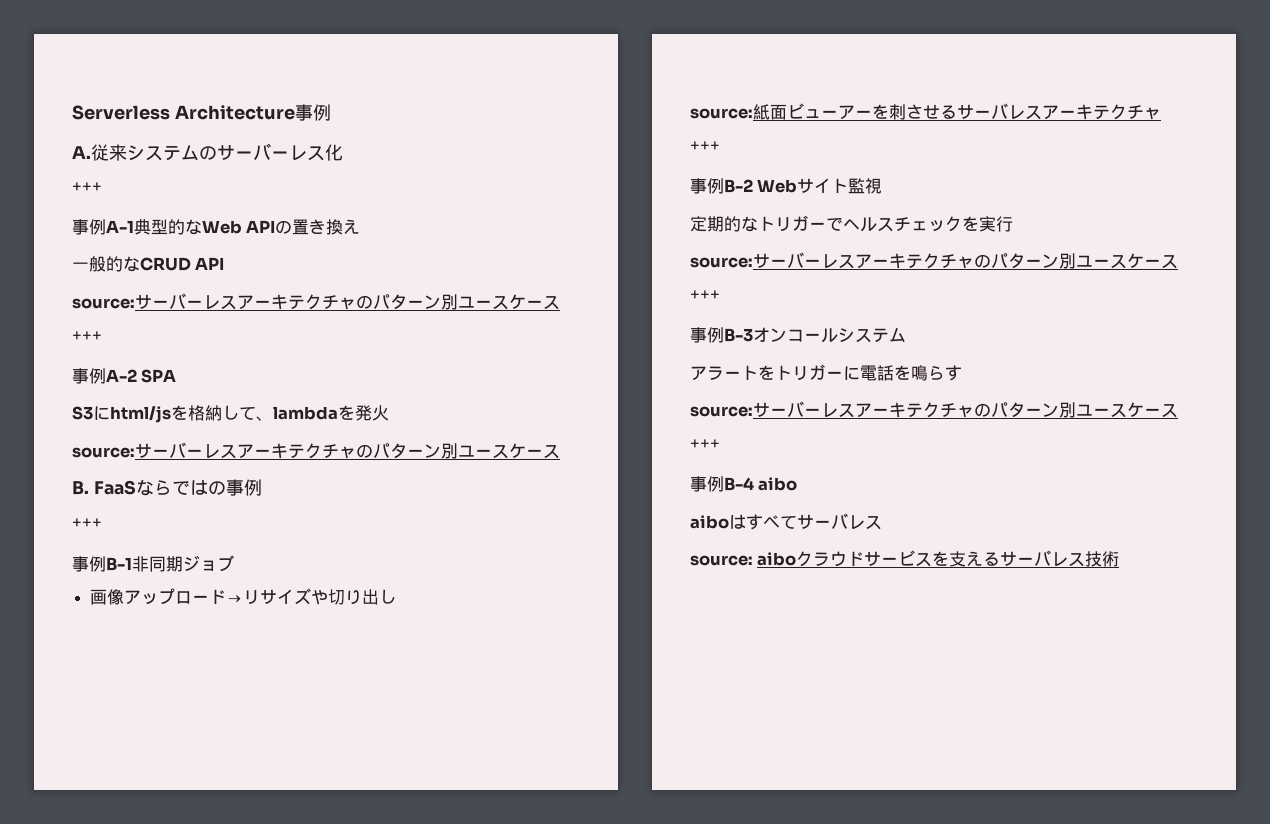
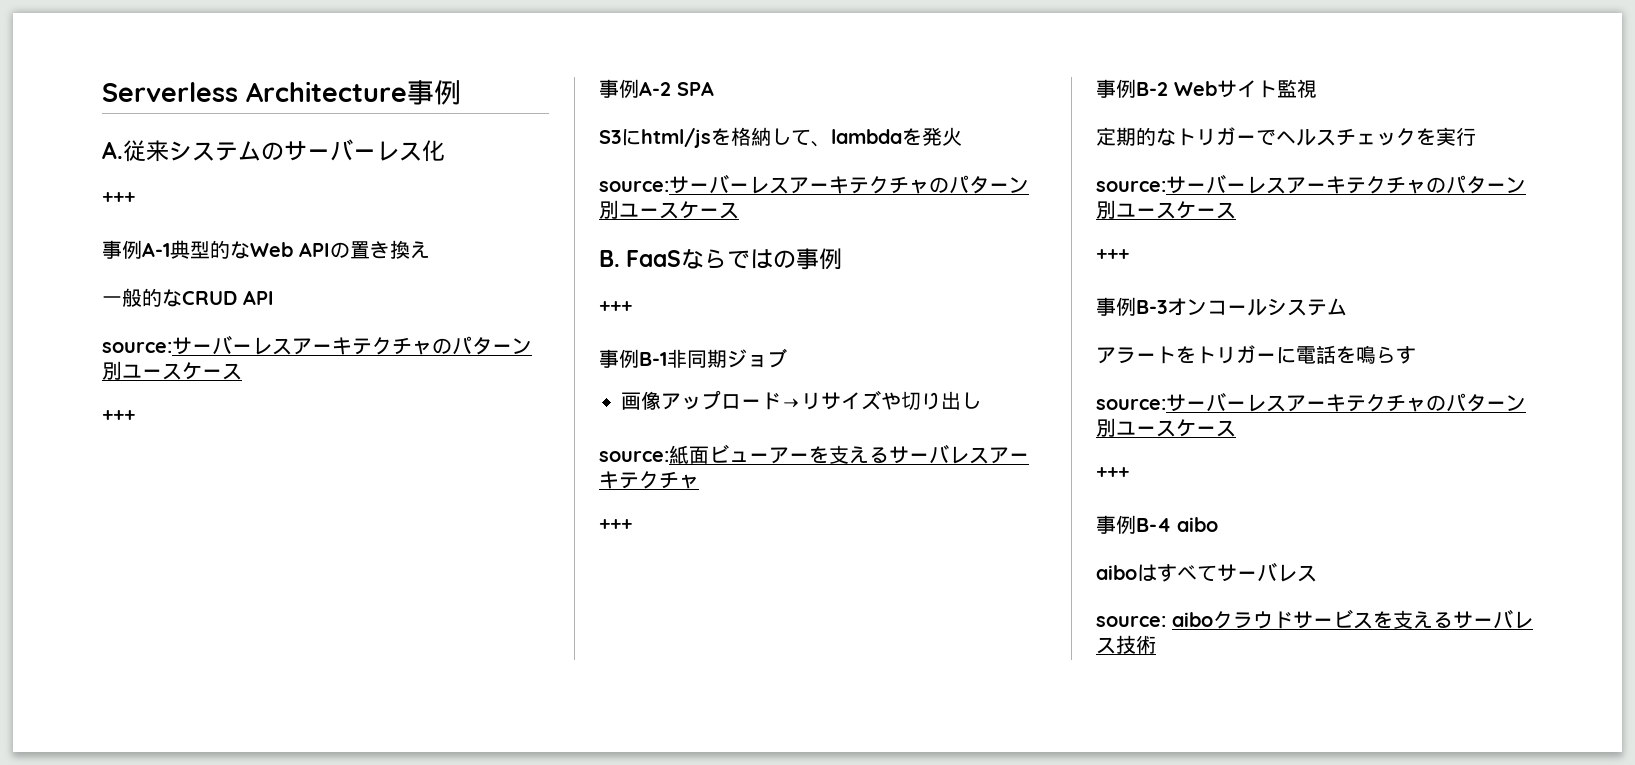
- source:紙面ビューアーを刺させるサーバレスアーキテクチャ
+ source:紙面ビューアーを支えるサーバレスアーキテクチャ

